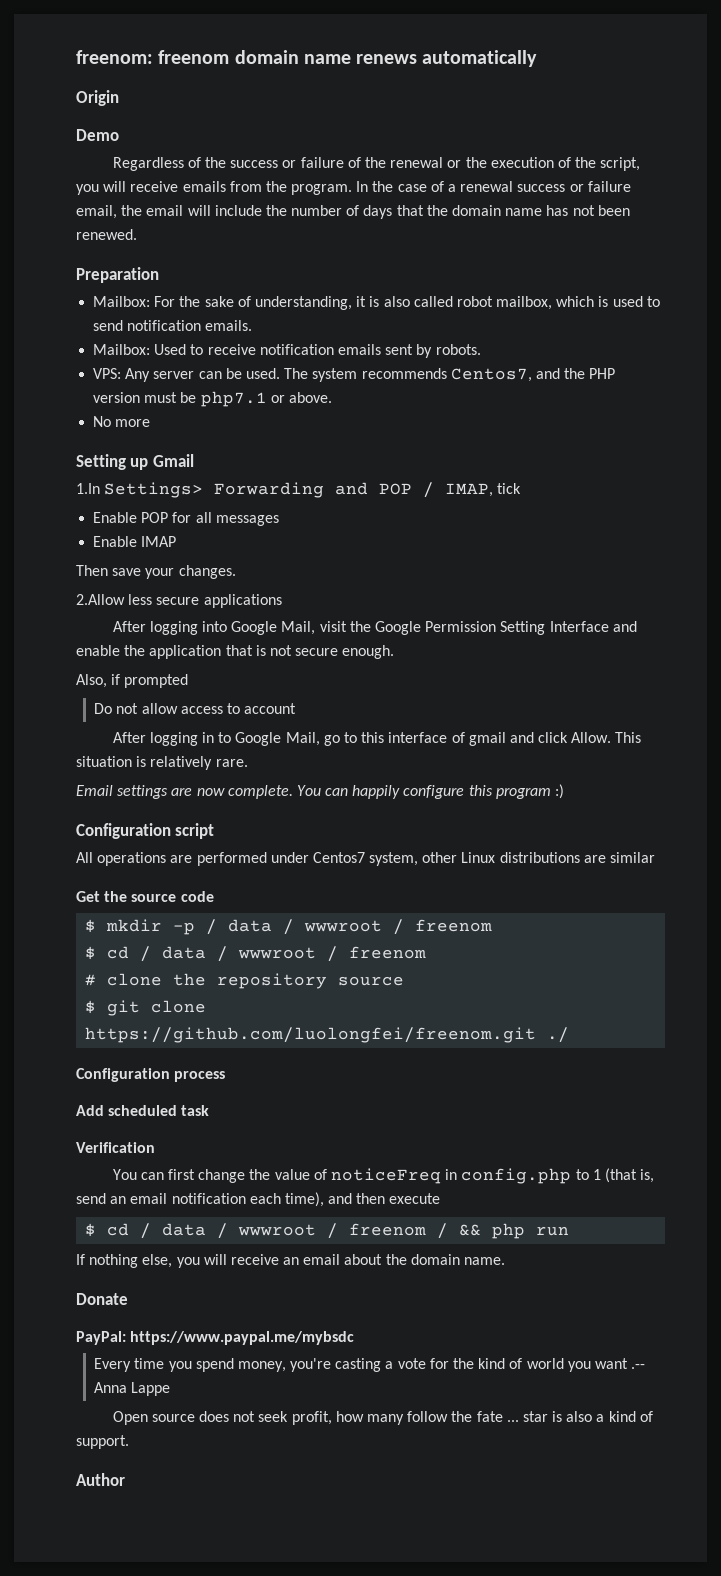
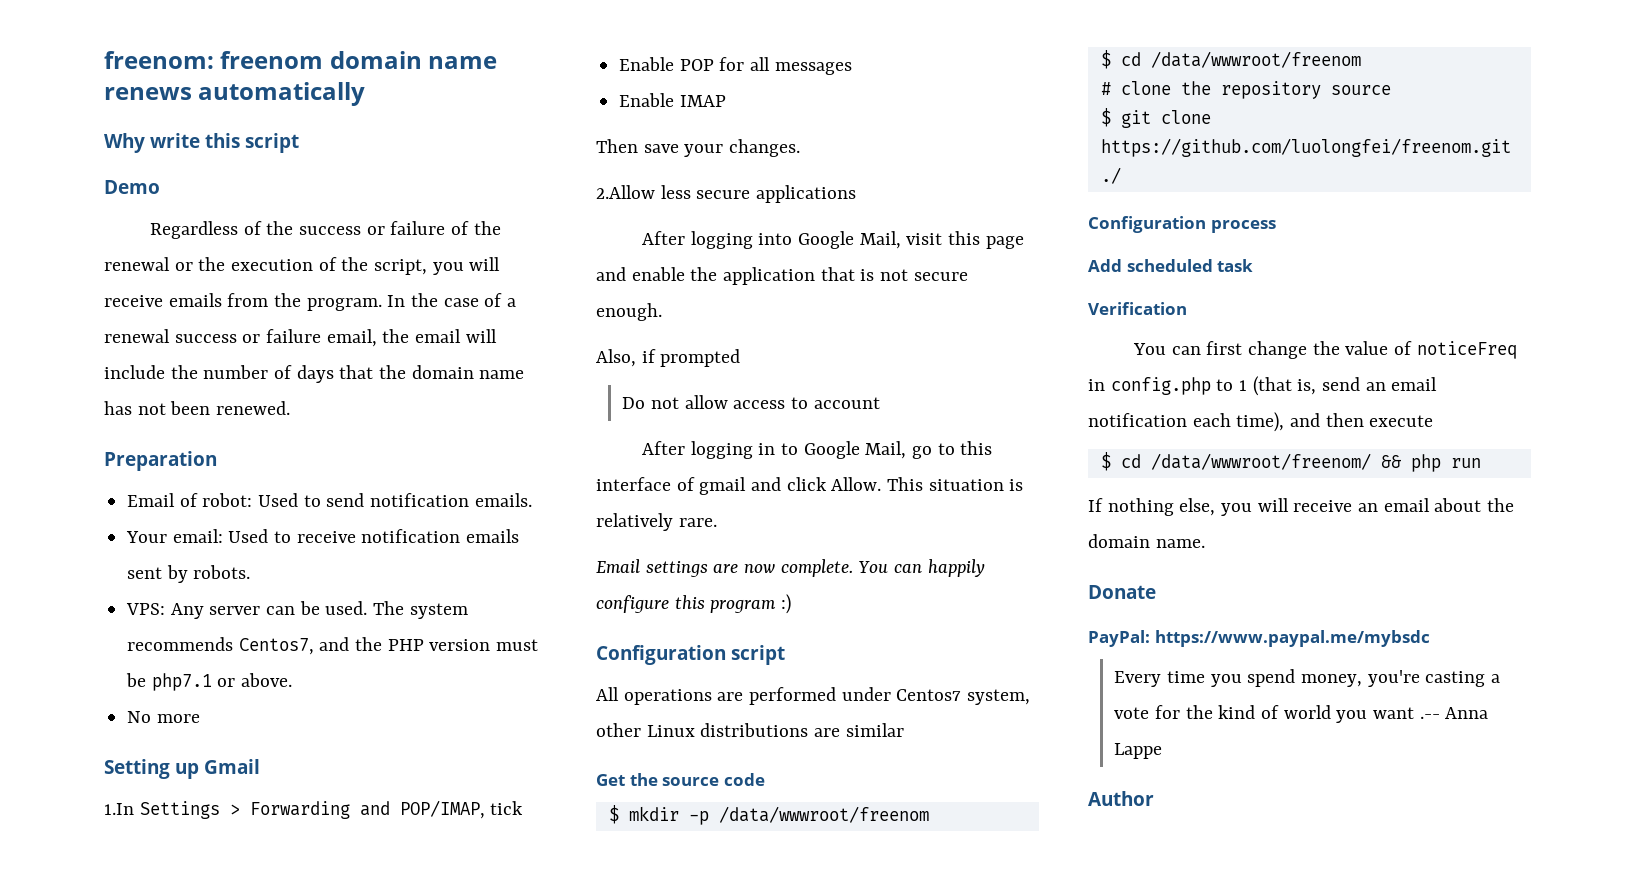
- Origin
+ Why write this script
- Mailbox: For the sake of understanding, it is also called robot mailbox, which is used to send notification emails.
+ Email of robot: Used to send notification emails.
- Mailbox: Used to receive notification emails sent by robots.
+ Your email: Used to receive notification emails sent by robots.
- 1.In Settings> Forwarding and POP / IMAP, tick
+ 1.In Settings > Forwarding and POP/IMAP, tick
- After logging into Google Mail, visit the Google Permission Setting Interface and enable the application that is not secure enough.
+ After logging into Google Mail, visit this page and enable the application that is not secure enough.
- $ mkdir -p / data / wwwroot / freenom
- $ cd / data / wwwroot / freenom
+ $ mkdir -p /data/wwwroot/freenom
+ $ cd /data/wwwroot/freenom
- $ cd / data / wwwroot / freenom / && php run
+ $ cd /data/wwwroot/freenom/ && php run
- Open source does not seek profit, how many follow the fate ... star is also a kind of support.

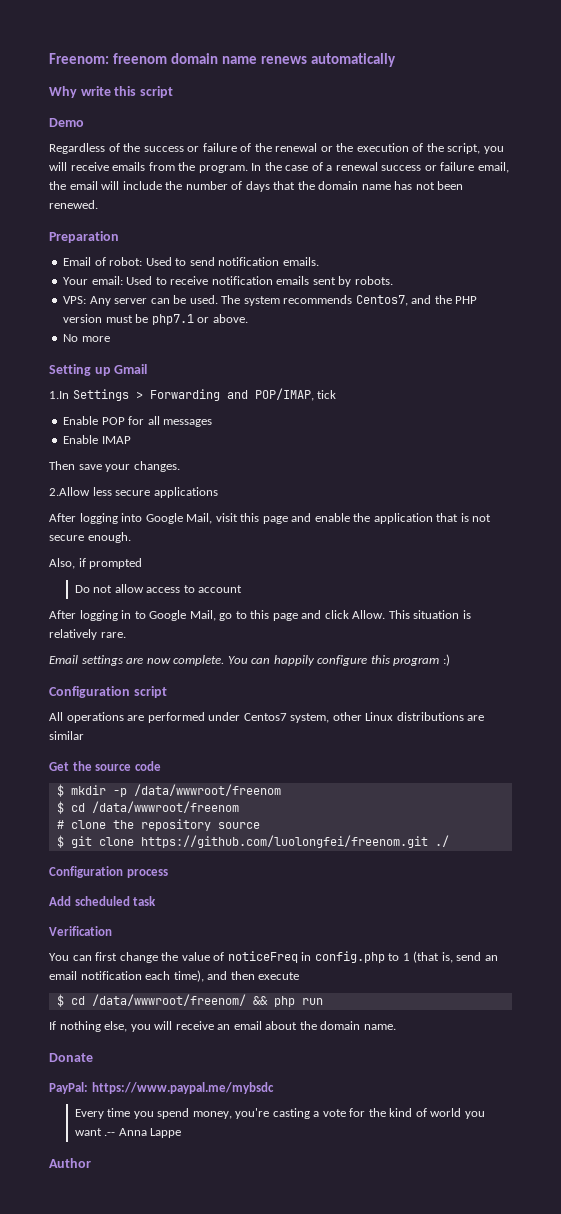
- freenom: freenom domain name renews automatically
+ Freenom: freenom domain name renews automatically
- After logging in to Google Mail, go to this interface of gmail and click Allow.
+ After logging in to Google Mail, go to this page and click Allow.

